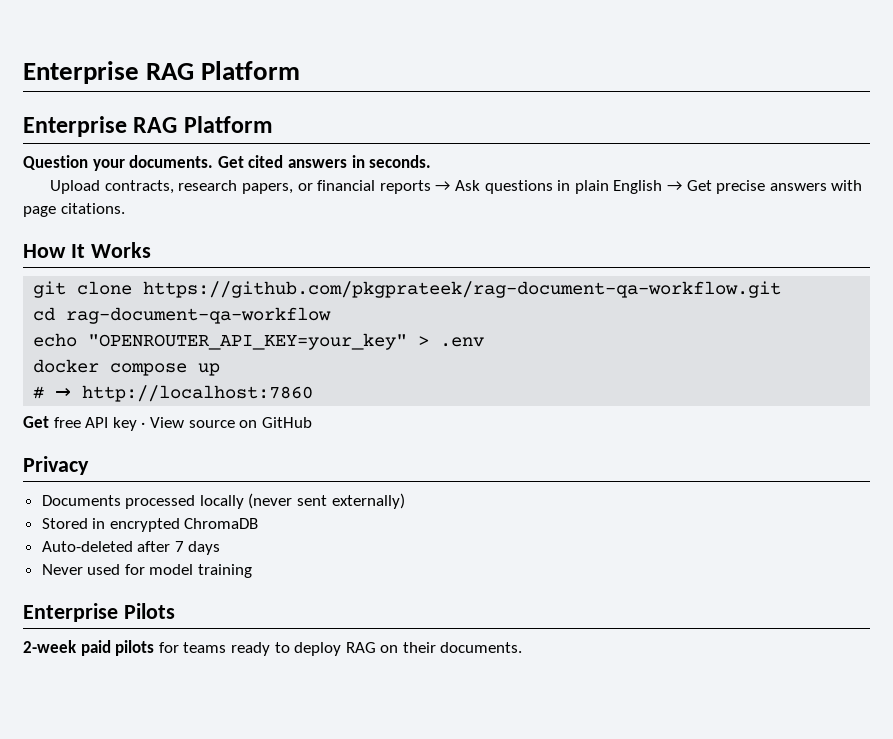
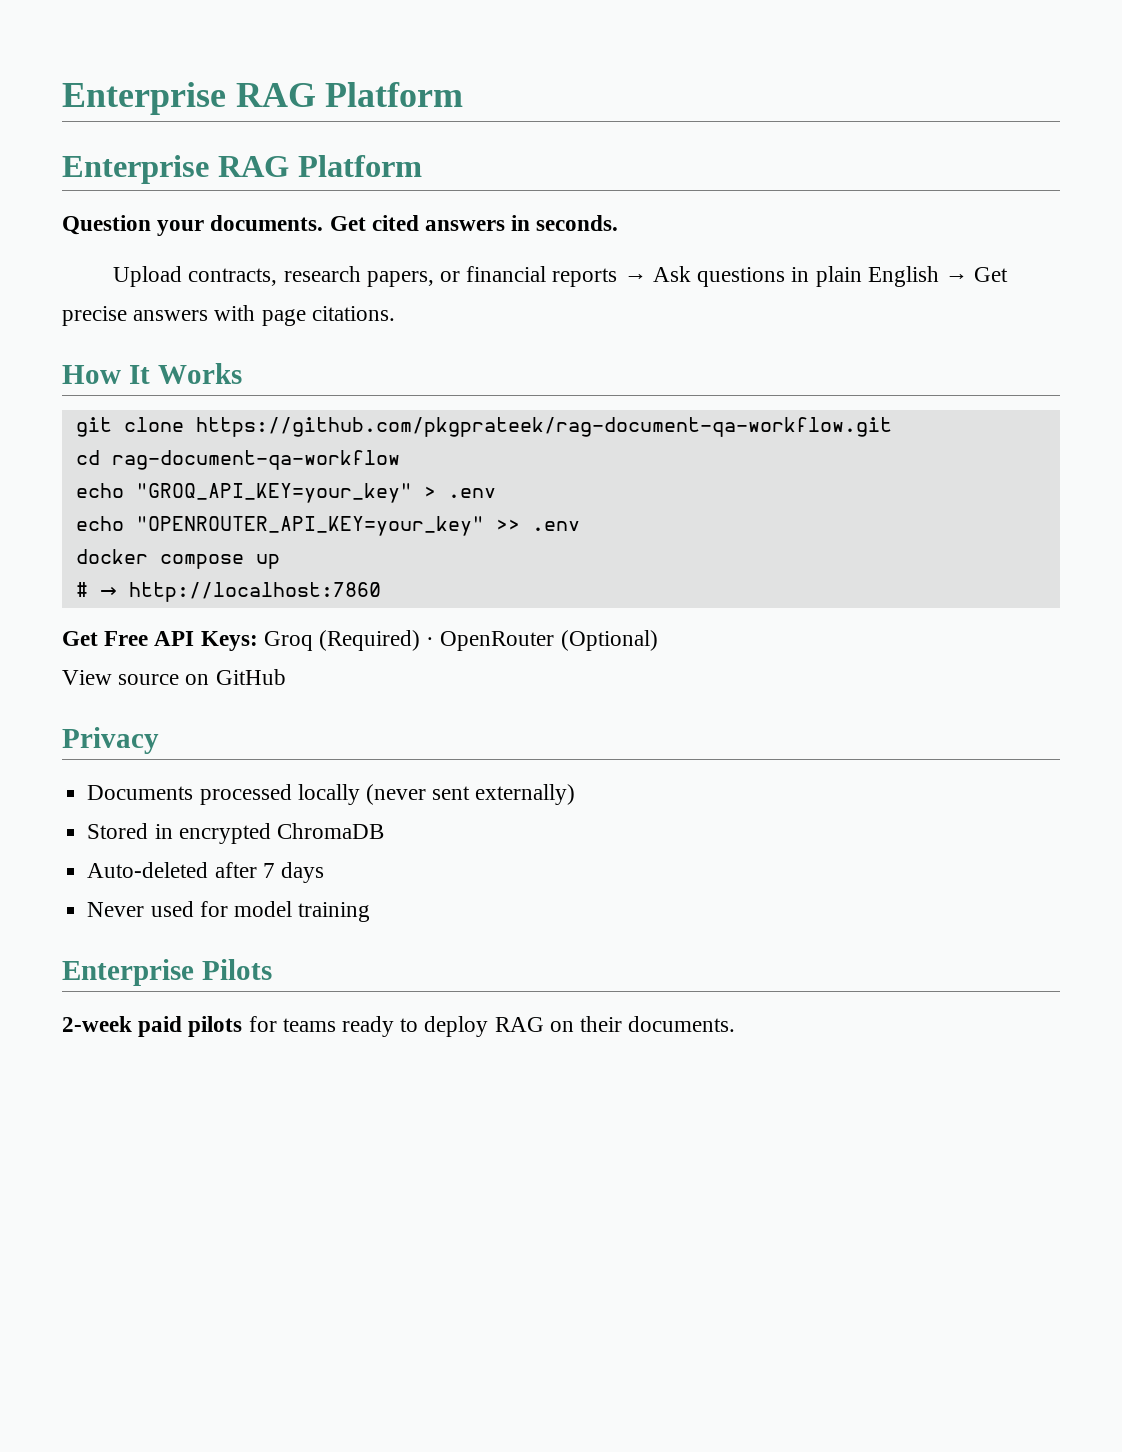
+ echo "GROQ_API_KEY=your_key" > .env
- echo "OPENROUTER_API_KEY=your_key" > .env
+ echo "OPENROUTER_API_KEY=your_key" >> .env
- Get free API key · View source on GitHub
+ Get Free API Keys: Groq (Required) · OpenRouter (Optional)
+ View source on GitHub

